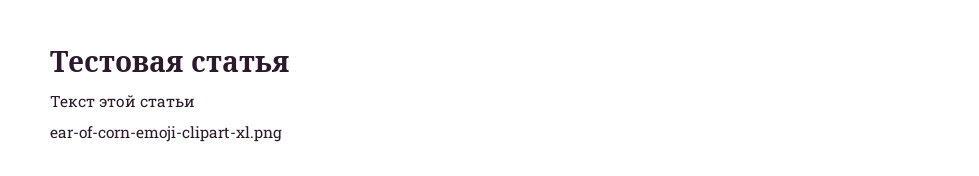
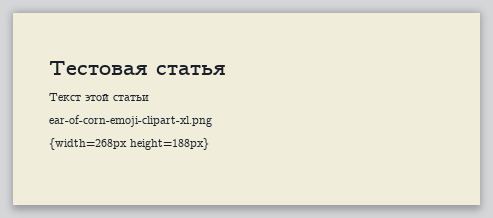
+ {width=268px height=188px}

